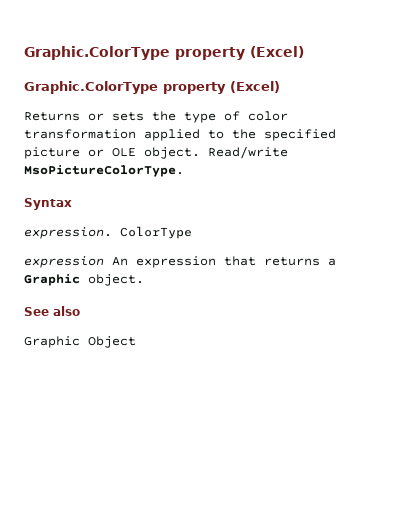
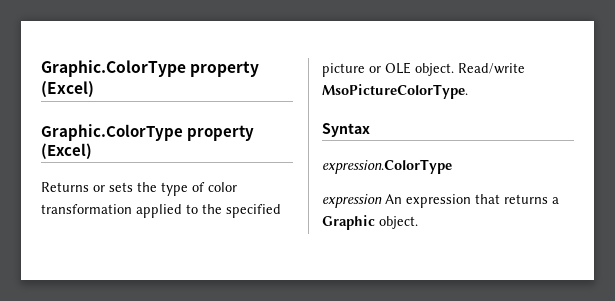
- expression. ColorType
+ expression.ColorType
- See also
- Graphic Object

